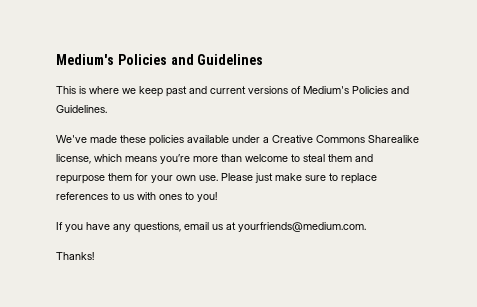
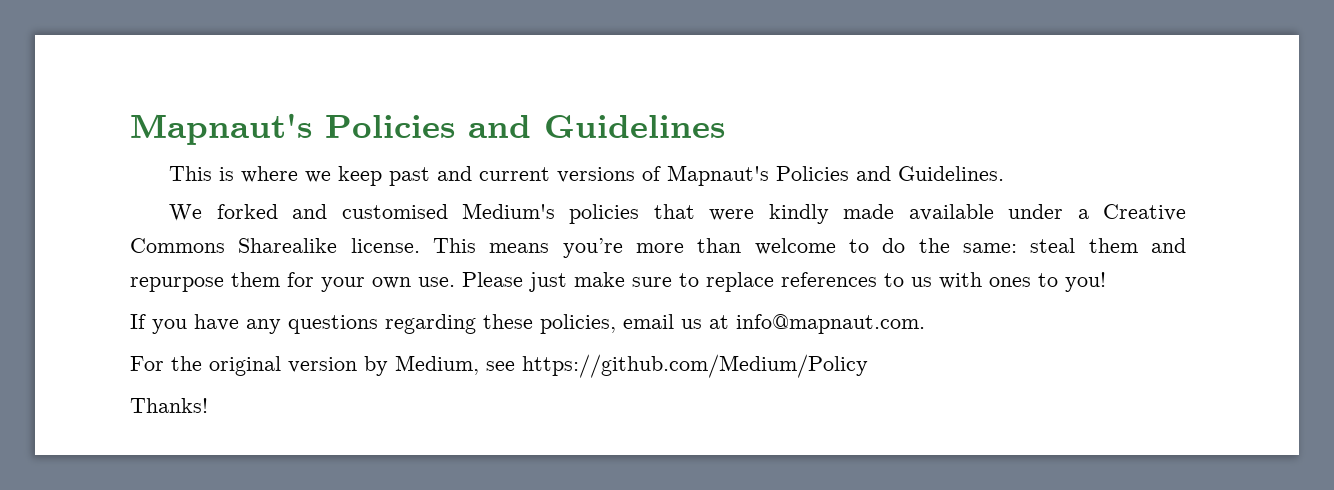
- Medium's Policies and Guidelines
+ Mapnaut's Policies and Guidelines
- This is where we keep past and current versions of Medium's Policies and Guidelines.
+ This is where we keep past and current versions of Mapnaut's Policies and Guidelines.
- We've made these policies available under a Creative Commons Sharealike license, which means you’re more than welcome to steal them and repurpose them for your own use.
+ We forked and customised Medium's policies that were kindly made available under a Creative Commons Sharealike license. This means you’re more than welcome to do the same: steal them and repurpose them for your own use.
- If you have any questions, email us at yourfriends@medium.com.
+ If you have any questions regarding these policies, email us at info@mapnaut.com.
+ For the original version by Medium, see https://github.com/Medium/Policy

